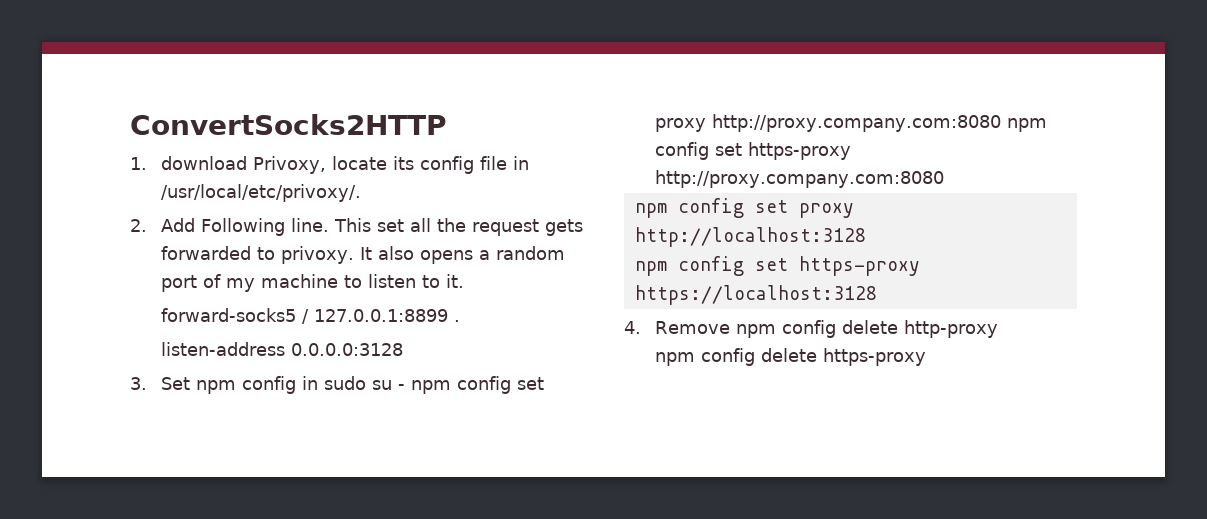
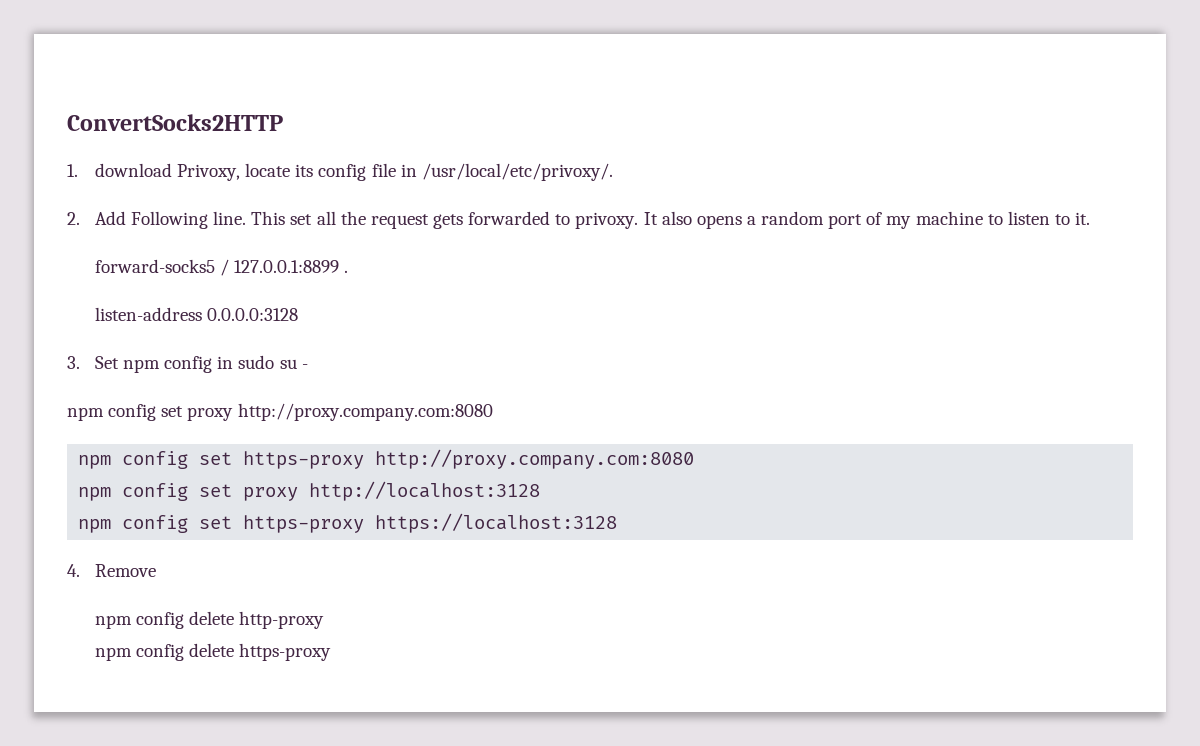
- 3. Set npm config in sudo su - npm config set proxy http://proxy.company.com:8080 npm config set https-proxy http://proxy.company.com:8080
+ 3. Set npm config in sudo su -
+ npm config set proxy http://proxy.company.com:8080
+ npm config set https-proxy http://proxy.company.com:8080
- 4. Remove npm config delete http-proxy
+ 4. Remove
+ npm config delete http-proxy

